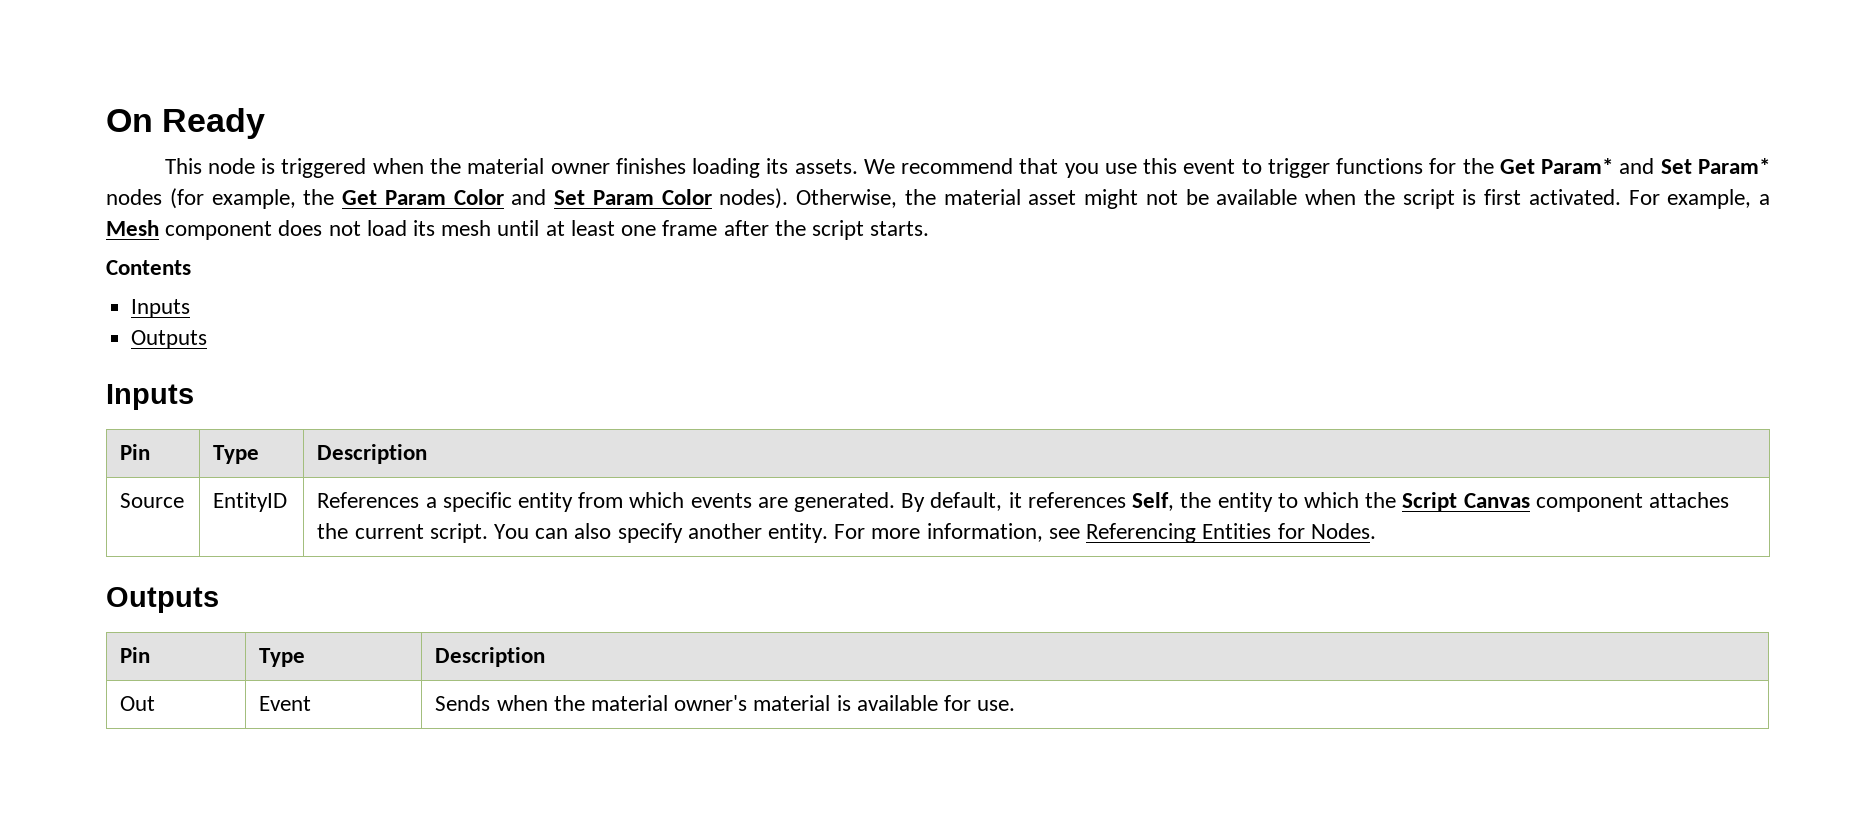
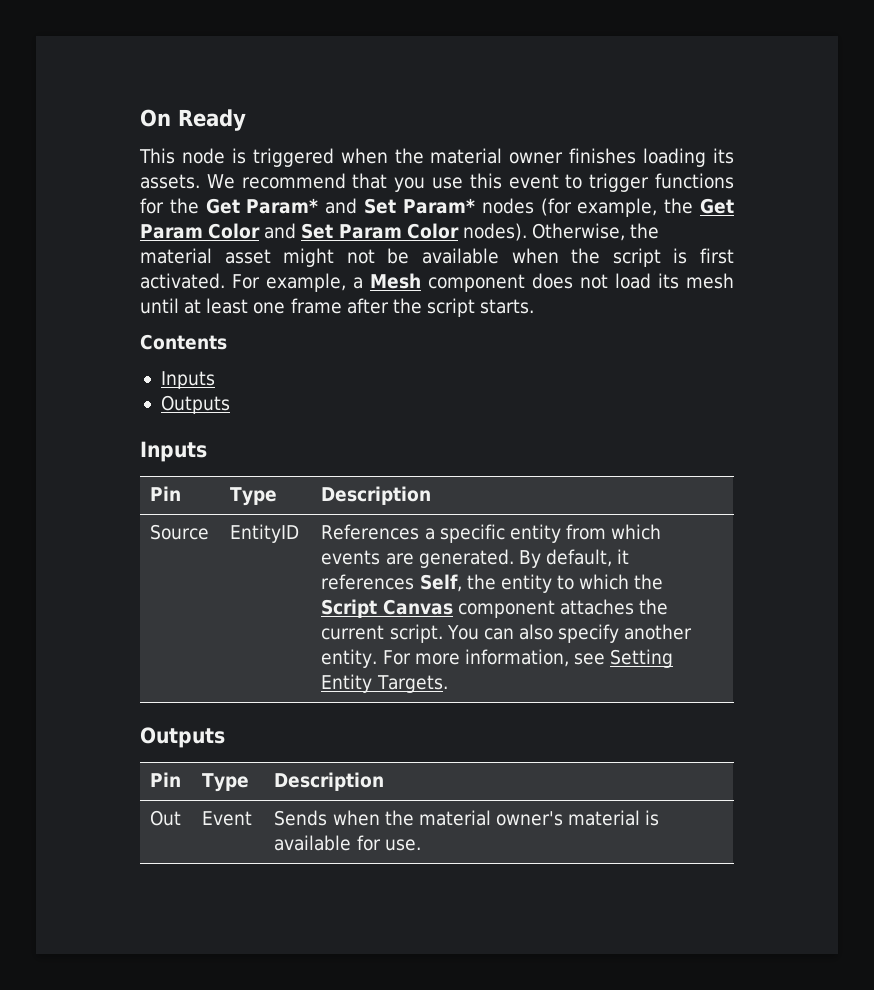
- For more information, see Referencing Entities for Nodes.
+ For more information, see Setting Entity Targets.

